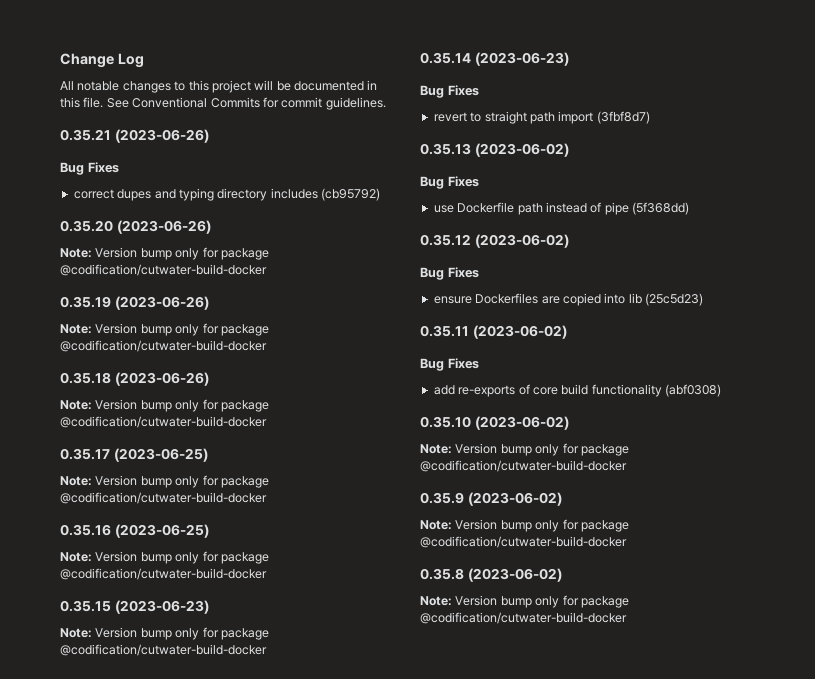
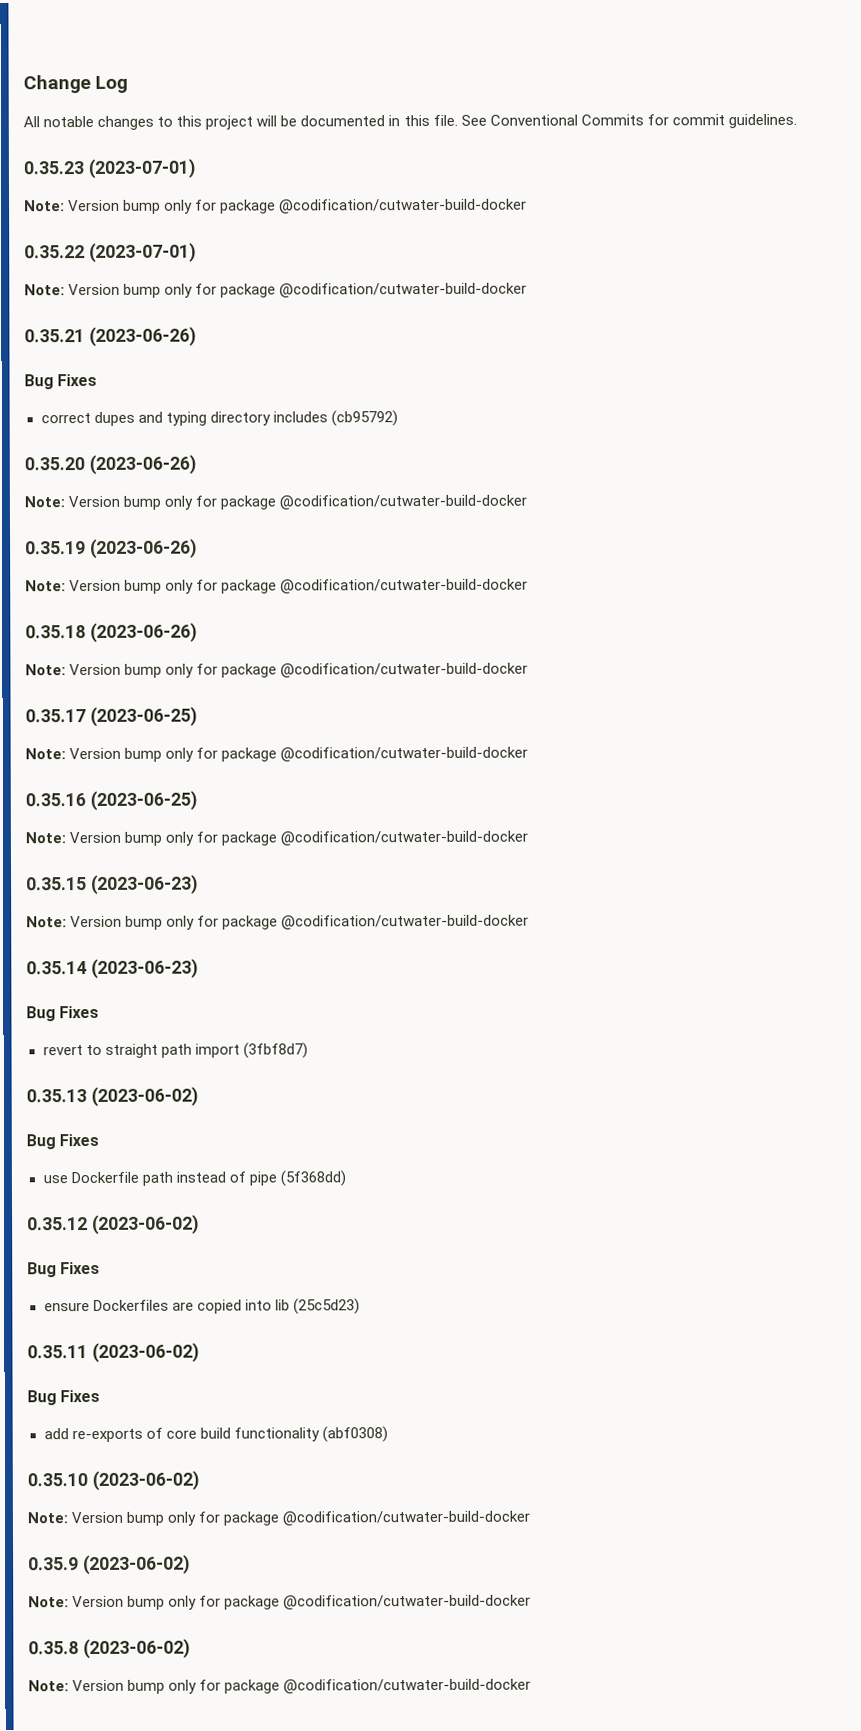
+ 0.35.23 (2023-07-01)
+ Note: Version bump only for package @codification/cutwater-build-docker
+ 0.35.22 (2023-07-01)
+ Note: Version bump only for package @codification/cutwater-build-docker

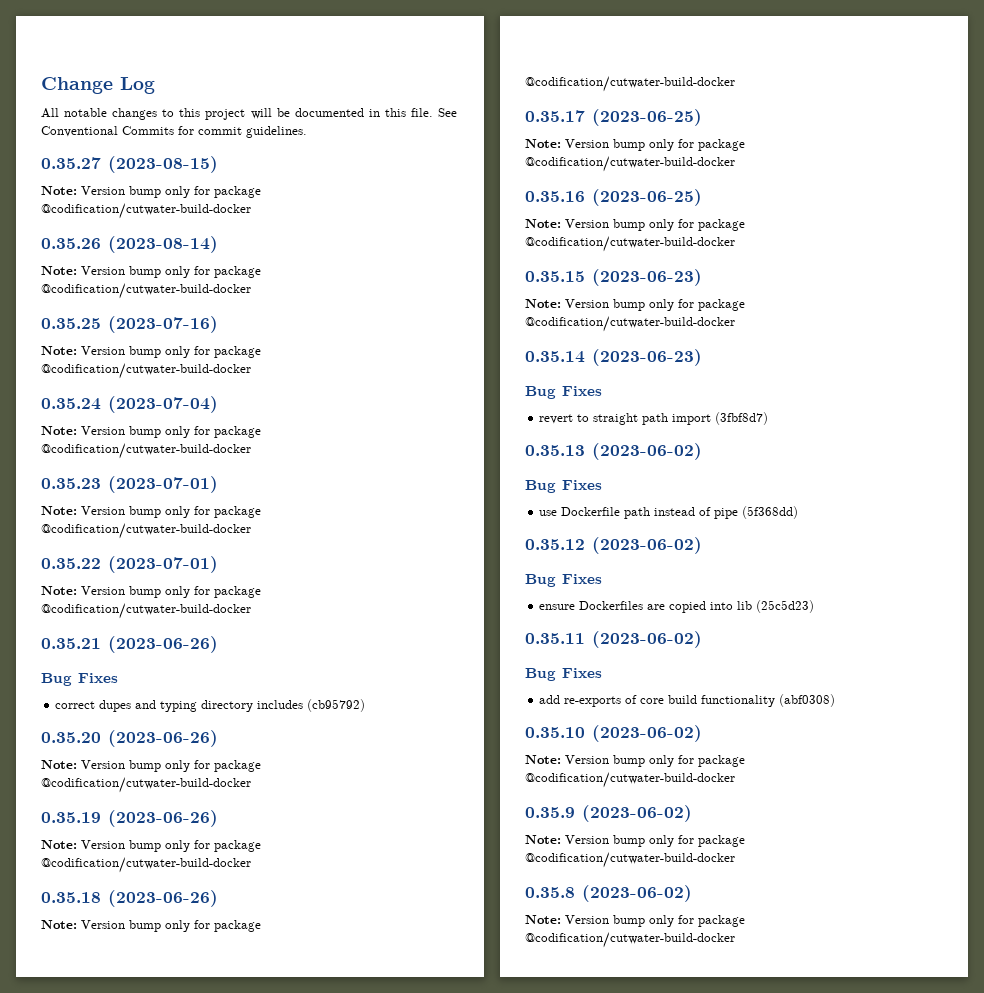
+ 0.35.27 (2023-08-15)
+ Note: Version bump only for package @codification/cutwater-build-docker
+ 0.35.26 (2023-08-14)
+ Note: Version bump only for package @codification/cutwater-build-docker
+ 0.35.25 (2023-07-16)
+ Note: Version bump only for package @codification/cutwater-build-docker
+ 0.35.24 (2023-07-04)
+ Note: Version bump only for package @codification/cutwater-build-docker

